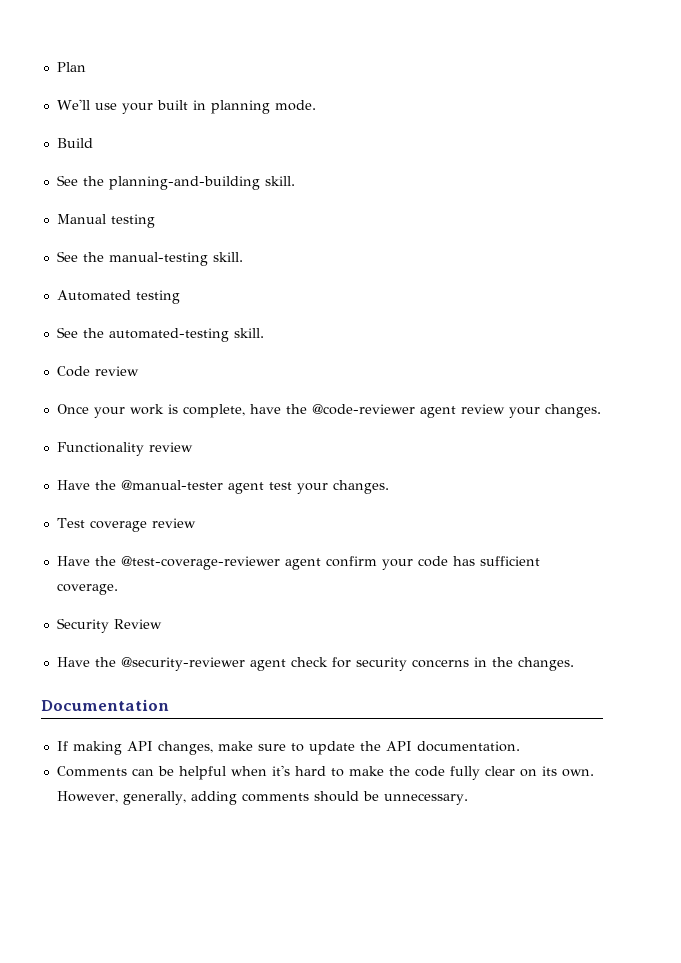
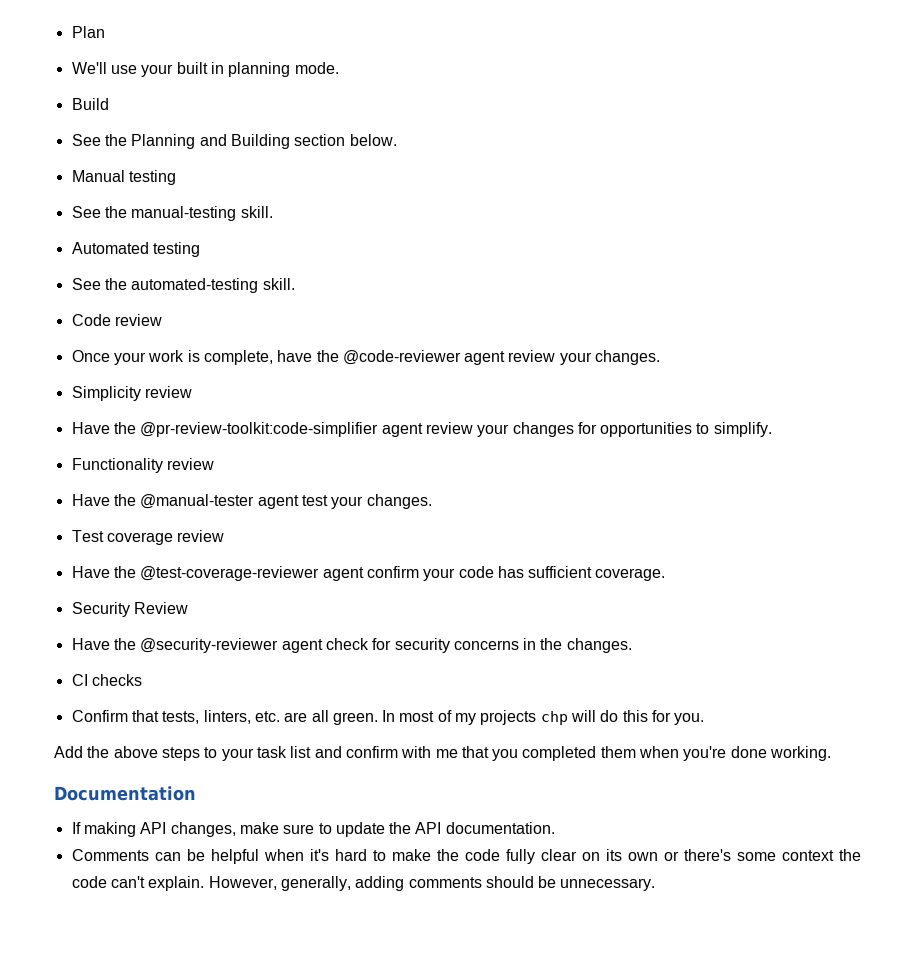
- See the planning-and-building skill.
+ See the Planning and Building section below.
+ Simplicity review
+ Have the @pr-review-toolkit:code-simplifier agent review your changes for opportunities to simplify.
+ CI checks
+ Confirm that tests, linters, etc. are all green. In most of my projects chp will do this for you.
+ Add the above steps to your task list and confirm with me that you completed them when you're done working.
- Comments can be helpful when it's hard to make the code fully clear on its own.
+ Comments can be helpful when it's hard to make the code fully clear on its own or there's some context the code can't explain.

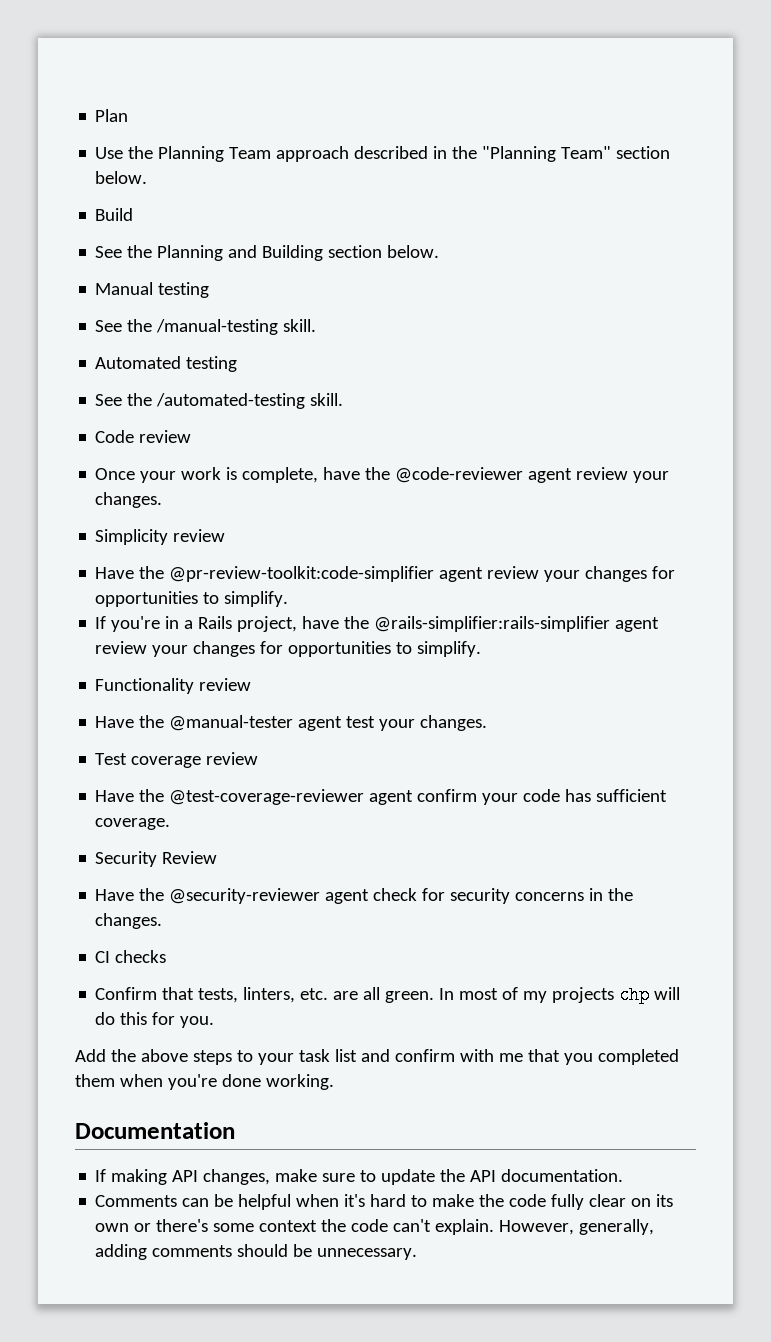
- We'll use your built in planning mode.
+ Use the Planning Team approach described in the "Planning Team" section below.
- See the manual-testing skill.
+ See the /manual-testing skill.
- See the automated-testing skill.
+ See the /automated-testing skill.
+ If you're in a Rails project, have the @rails-simplifier:rails-simplifier agent review your changes for opportunities to simplify.

